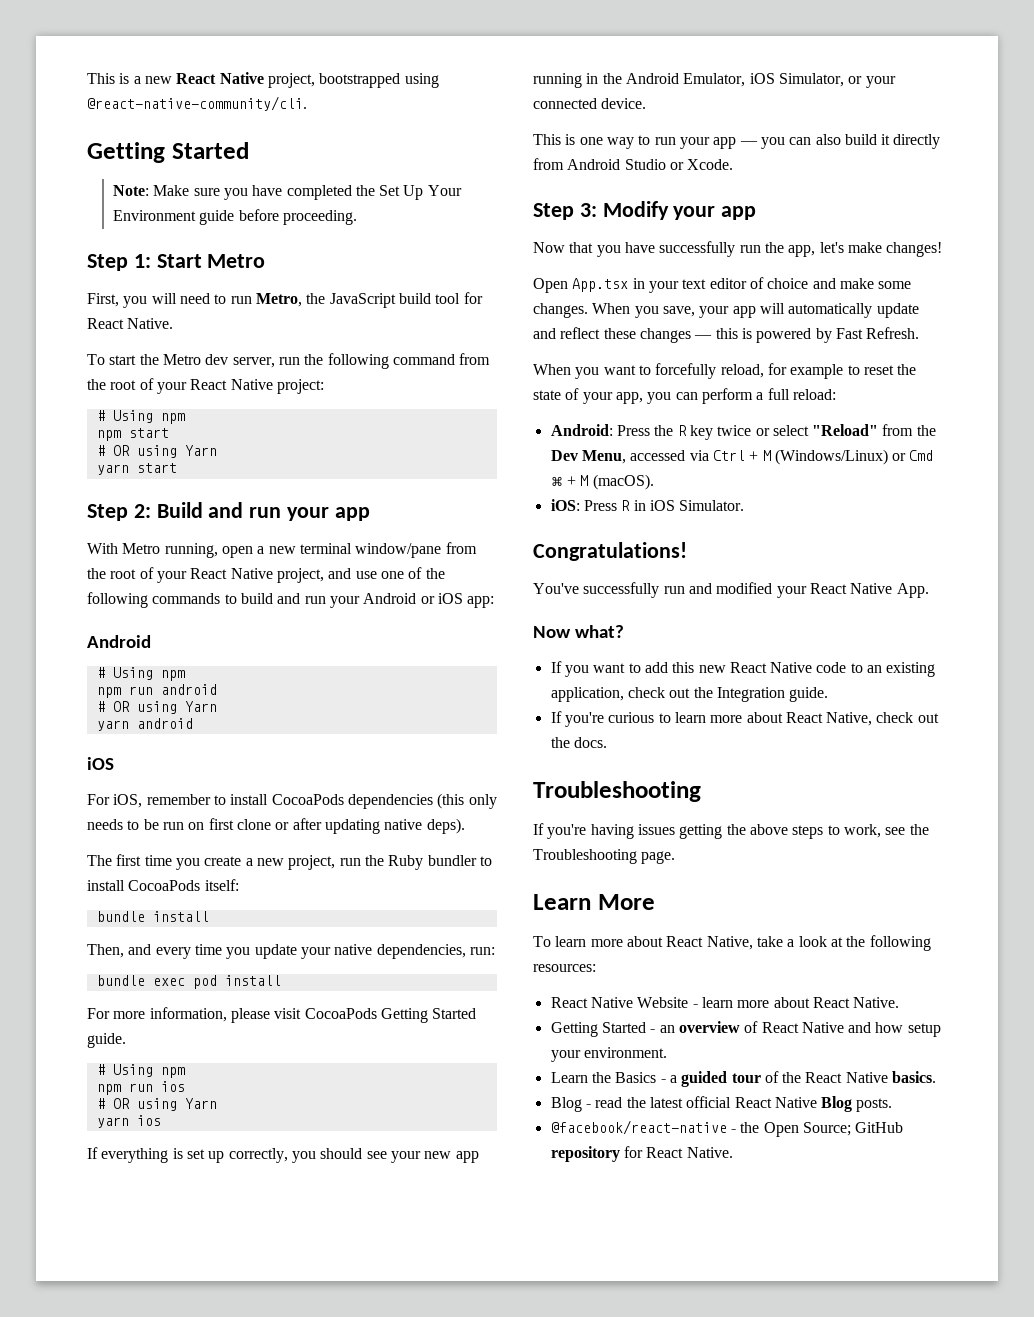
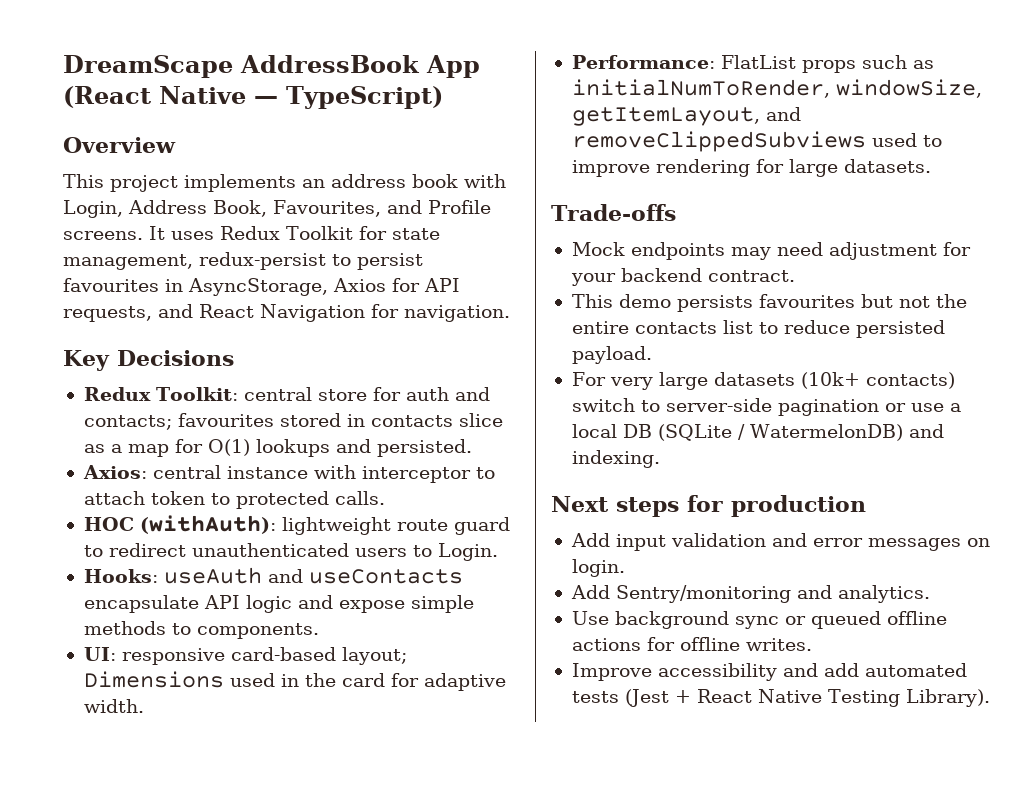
- This is a new React Native project, bootstrapped using @react-native-community/cli.
- Getting Started
- Note: Make sure you have completed the Set Up Your Environment guide before proceeding.
- Step 1: Start Metro
- First, you will need to run Metro, the JavaScript build tool for React Native.
- To start the Metro dev server, run the following command from the root of your React Native project:
- # Using npm
- npm start
- # OR using Yarn
- yarn start
- Step 2: Build and run your app
- With Metro running, open a new terminal window/pane from the root of your React Native project, and use one of the following commands to build and run your Android or iOS app:
- Android
- # Using npm
- npm run android
- # OR using Yarn
- yarn android
- iOS
- For iOS, remember to install CocoaPods dependencies (this only needs to be run on first clone or after updating native deps).
- The first time you create a new project, run the Ruby bundler to install CocoaPods itself:
- bundle install
- Then, and every time you update your native dependencies, run:
- bundle exec pod install
- For more information, please visit CocoaPods Getting Started guide.
- # Using npm
- npm run ios
- # OR using Yarn
- yarn ios
- If everything is set up correctly, you should see your new app running in the Android Emulator, iOS Simulator, or your connected device.
- This is one way to run your app — you can also build it directly from Android Studio or Xcode.
- Step 3: Modify your app
- Now that you have successfully run the app, let's make changes!
- Open App.tsx in your text editor of choice and make some changes. When you save, your app will automatically update and reflect these changes — this is powered by Fast Refresh.
- When you want to forcefully reload, for example to reset the state of your app, you can perform a full reload:
- Android: Press the R key twice or select "Reload" from the Dev Menu, accessed via Ctrl + M (Windows/Linux) or Cmd ⌘ + M (macOS).
- iOS: Press R in iOS Simulator.
- Congratulations!
- You've successfully run and modified your React Native App.
- Now what?
- If you want to add this new React Native code to an existing application, check out the Integration guide.
- If you're curious to learn more about React Native, check out the docs.
- Troubleshooting
- If you're having issues getting the above steps to work, see the Troubleshooting page.
- Learn More
- To learn more about React Native, take a look at the following resources:
- React Native Website - learn more about React Native.
- Getting Started - an overview of React Native and how setup your environment.
- Learn the Basics - a guided tour of the React Native basics.
- Blog - read the latest official React Native Blog posts.
- @facebook/react-native - the Open Source; GitHub repository for React Native.
+ DreamScape AddressBook App (React Native — TypeScript)
+ Overview
+ This project implements an address book with Login, Address Book, Favourites, and Profile screens. It uses Redux Toolkit for state management, redux-persist to persist favourites in AsyncStorage, Axios for API requests, and React Navigation for navigation.
+ Key Decisions
+ Redux Toolkit: central store for auth and contacts; favourites stored in contacts slice as a map for O(1) lookups and persisted.
+ Axios: central instance with interceptor to attach token to protected calls.
+ HOC (withAuth): lightweight route guard to redirect unauthenticated users to Login.
+ Hooks: useAuth and useContacts encapsulate API logic and expose simple methods to components.
+ UI: responsive card-based layout; Dimensions used in the card for adaptive width.
+ Performance: FlatList props such as initialNumToRender, windowSize, getItemLayout, and removeClippedSubviews used to improve rendering for large datasets.
+ Trade-offs
+ Mock endpoints may need adjustment for your backend contract.
+ This demo persists favourites but not the entire contacts list to reduce persisted payload.
+ For very large datasets (10k+ contacts) switch to server-side pagination or use a local DB (SQLite / WatermelonDB) and indexing.
+ Next steps for production
+ Add input validation and error messages on login.
+ Add Sentry/monitoring and analytics.
+ Use background sync or queued offline actions for offline writes.
+ Improve accessibility and add automated tests (Jest + React Native Testing Library).

